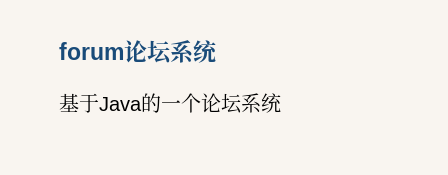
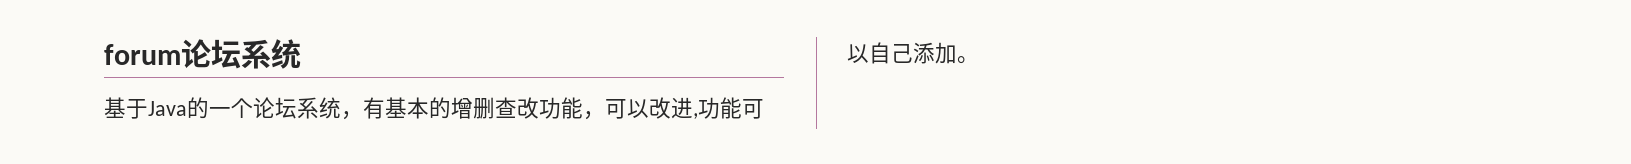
- 基于Java的一个论坛系统
+ 基于Java的一个论坛系统，有基本的增删查改功能，可以改进,功能可以自己添加。

